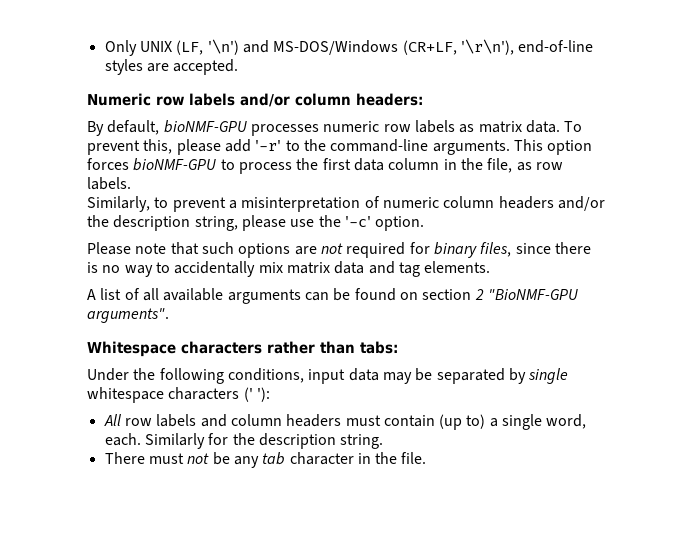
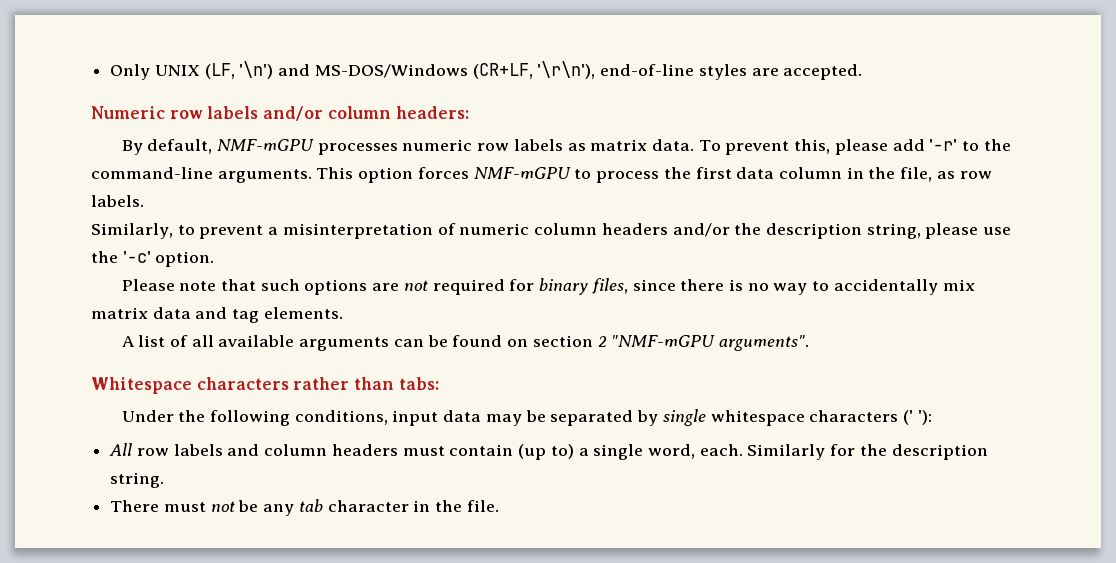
- By default, bioNMF-GPU processes numeric row labels as matrix data.
+ By default, NMF-mGPU processes numeric row labels as matrix data.
- This option forces bioNMF-GPU to process the first data column in the file, as row labels.
+ This option forces NMF-mGPU to process the first data column in the file, as row labels.
- A list of all available arguments can be found on section 2 "BioNMF-GPU arguments".
+ A list of all available arguments can be found on section 2 "NMF-mGPU arguments".

